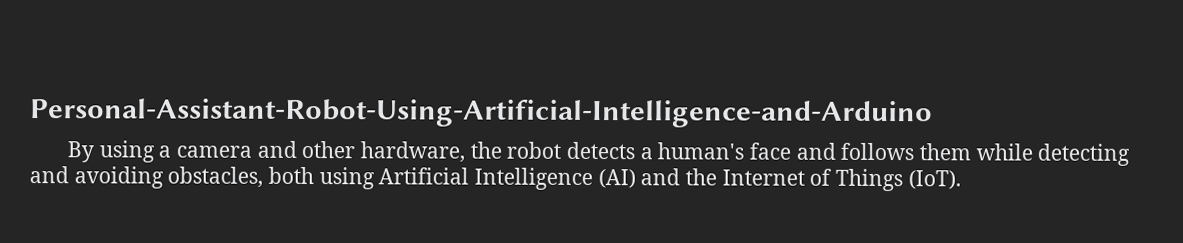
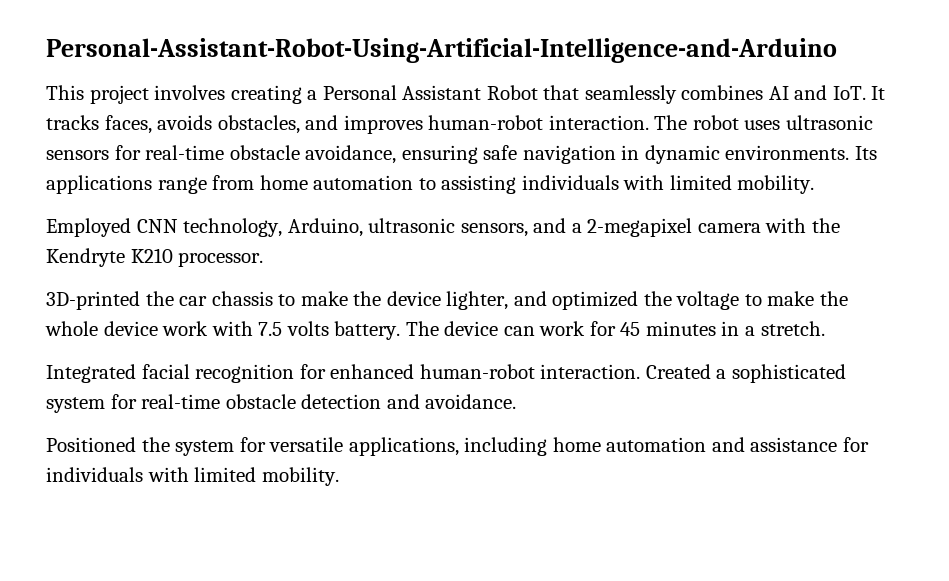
- By using a camera and other hardware, the robot detects a human's face and follows them while detecting and avoiding obstacles, both using Artificial Intelligence (AI) and the Internet of Things (IoT).
+ This project involves creating a Personal Assistant Robot that seamlessly combines AI and IoT. It tracks faces, avoids obstacles, and improves human-robot interaction. The robot uses ultrasonic sensors for real-time obstacle avoidance, ensuring safe navigation in dynamic environments. Its applications range from home automation to assisting individuals with limited mobility.
+ Employed CNN technology, Arduino, ultrasonic sensors, and a 2-megapixel camera with the Kendryte K210 processor.
+ 3D-printed the car chassis to make the device lighter, and optimized the voltage to make the whole device work with 7.5 volts battery. The device can work for 45 minutes in a stretch.
+ Integrated facial recognition for enhanced human-robot interaction. Created a sophisticated system for real-time obstacle detection and avoidance.
+ Positioned the system for versatile applications, including home automation and assistance for individuals with limited mobility.

